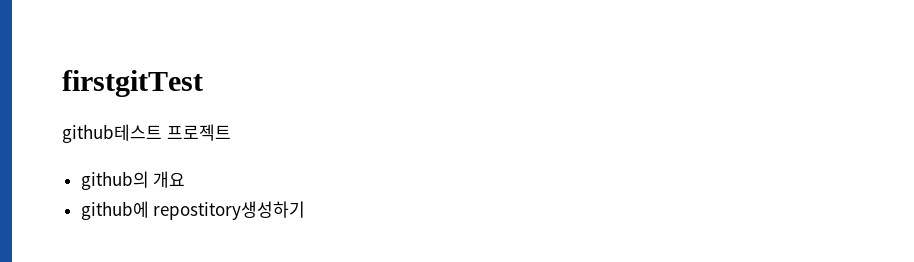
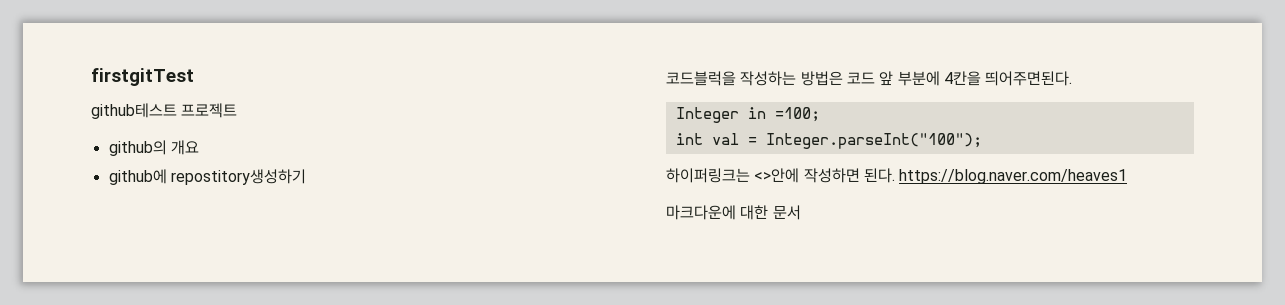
+ 코드블럭을 작성하는 방법은 코드 앞 부분에 4칸을 띄어주면된다.
+ Integer in =100;
+ int val = Integer.parseInt("100");
+ 하이퍼링크는 <>안에 작성하면 된다. https://blog.naver.com/heaves1
+ 마크다운에 대한 문서

